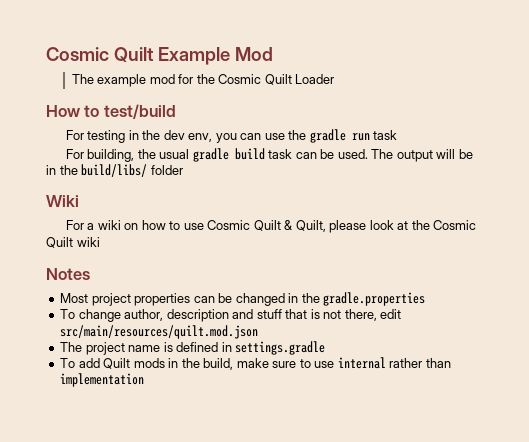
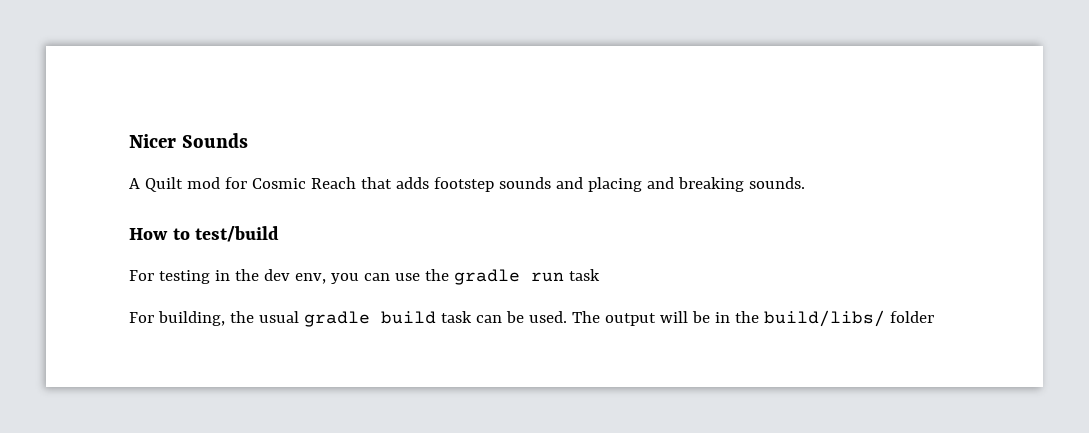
- Cosmic Quilt Example Mod
- The example mod for the Cosmic Quilt Loader
+ Nicer Sounds
+ A Quilt mod for Cosmic Reach that adds footstep sounds and placing and breaking sounds.
- Wiki
- For a wiki on how to use Cosmic Quilt & Quilt, please look at the Cosmic Quilt wiki
- Notes
- Most project properties can be changed in the gradle.properties
- To change author, description and stuff that is not there, edit src/main/resources/quilt.mod.json
- The project name is defined in settings.gradle
- To add Quilt mods in the build, make sure to use internal rather than implementation

